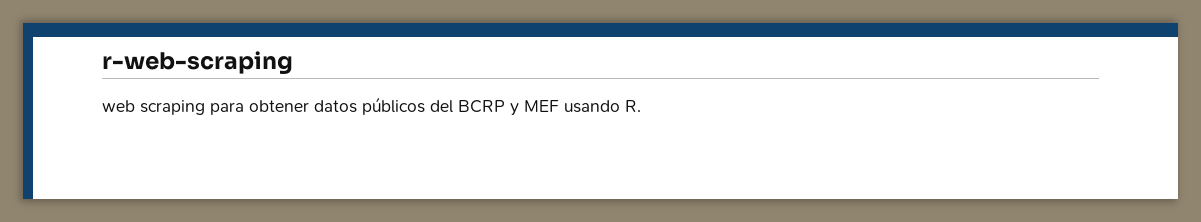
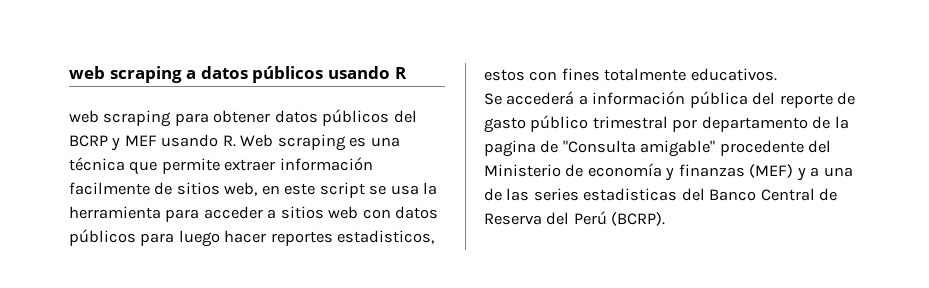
- r-web-scraping
+ web scraping a datos públicos usando R
- web scraping para obtener datos públicos del BCRP y MEF usando R.
+ web scraping para obtener datos públicos del BCRP y MEF usando R. Web scraping es una técnica que permite extraer información facilmente de sitios web, en este script se usa la herramienta para acceder a sitios web con datos públicos para luego hacer reportes estadisticos, estos con fines totalmente educativos.
+ Se accederá a información pública del reporte de gasto público trimestral por departamento de la pagina de "Consulta amigable" procedente del Ministerio de economía y finanzas (MEF) y a una de las series estadisticas del Banco Central de Reserva del Perú (BCRP).

